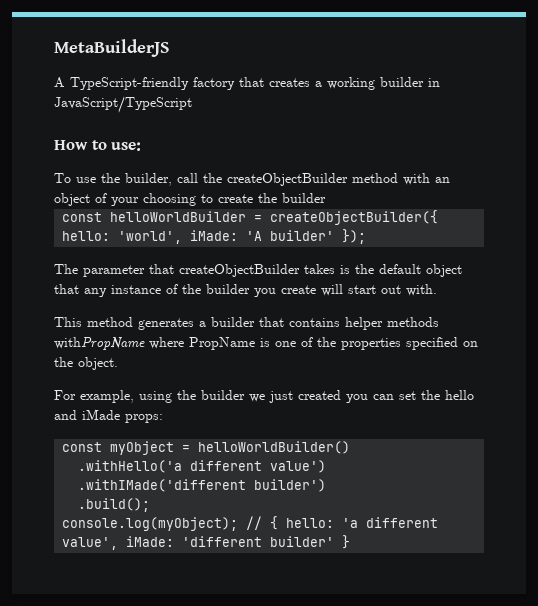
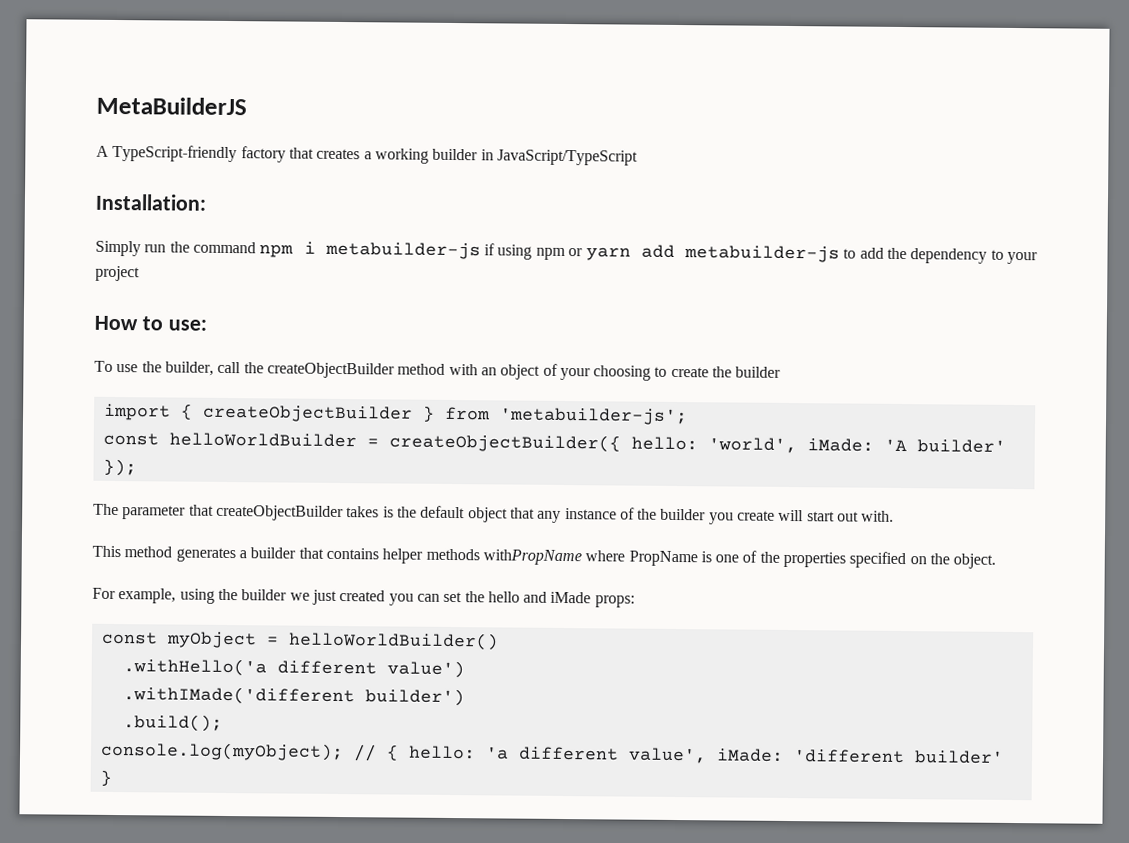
+ Installation:
+ Simply run the command npm i metabuilder-js if using npm or yarn add metabuilder-js to add the dependency to your project
+ import { createObjectBuilder } from 'metabuilder-js';

